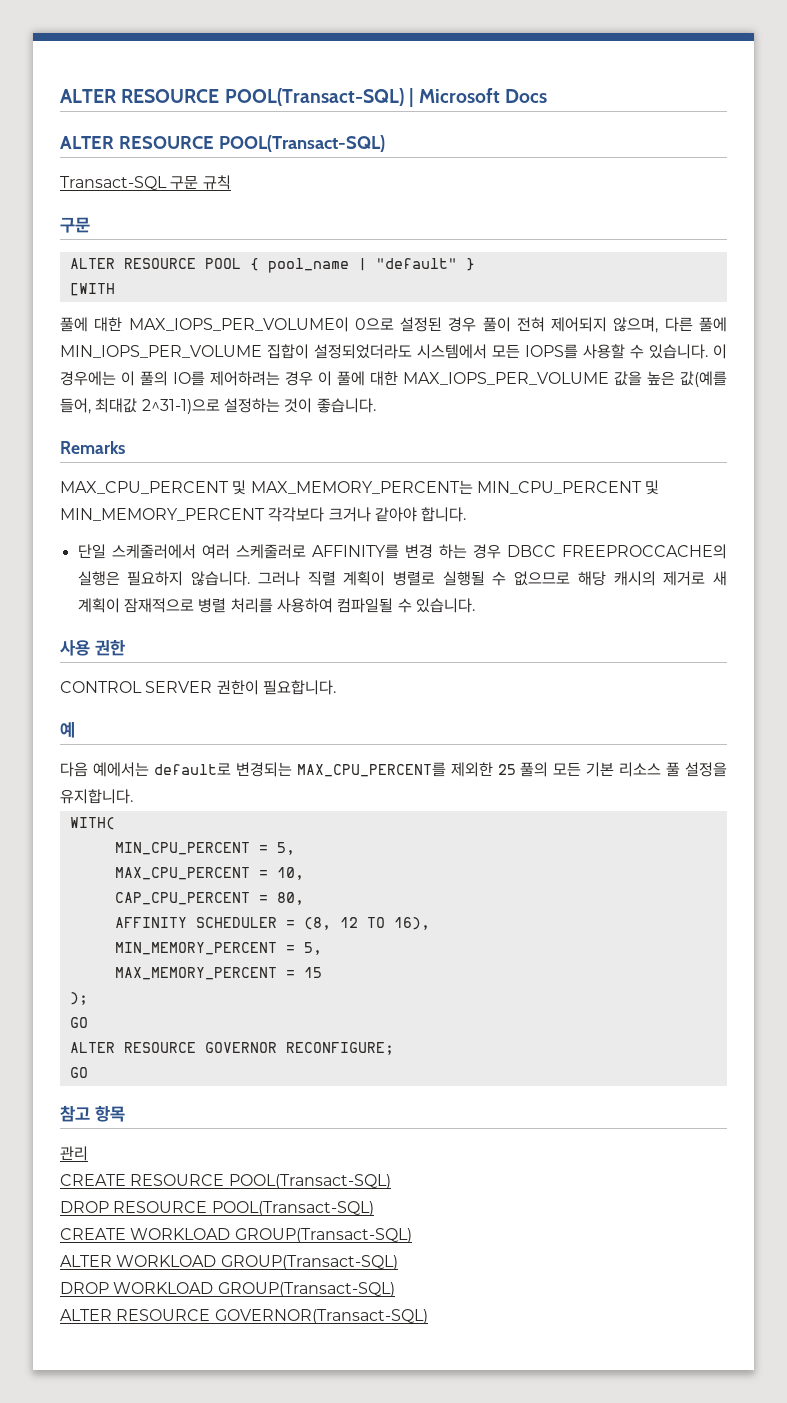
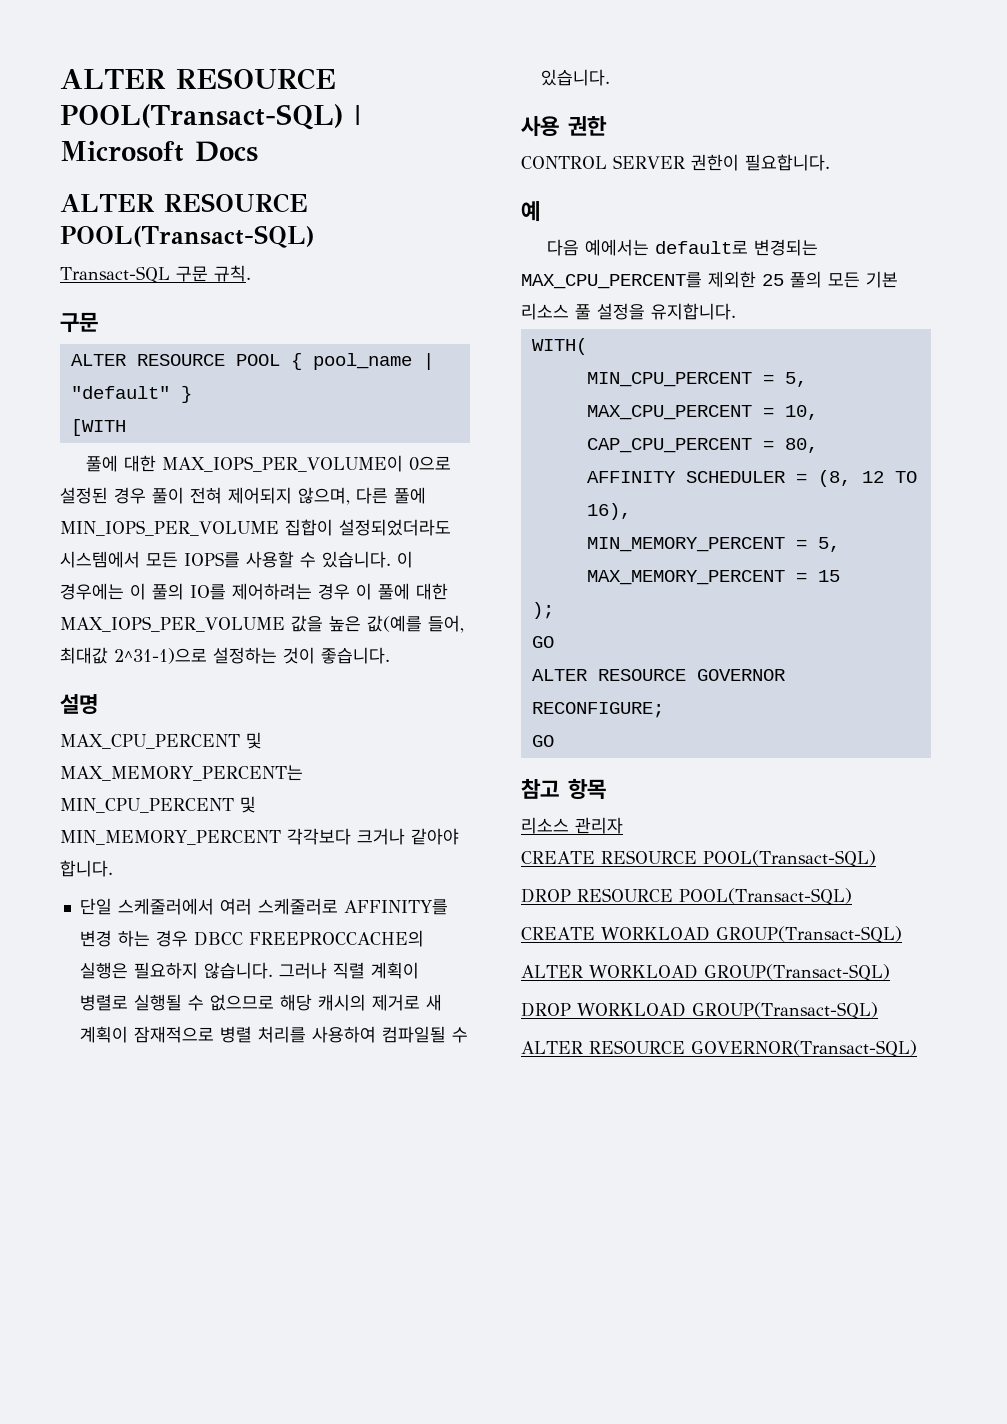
- Transact-SQL 구문 규칙
+ Transact-SQL 구문 규칙.
- Remarks
+ 설명
- 관리
+ 리소스 관리자

